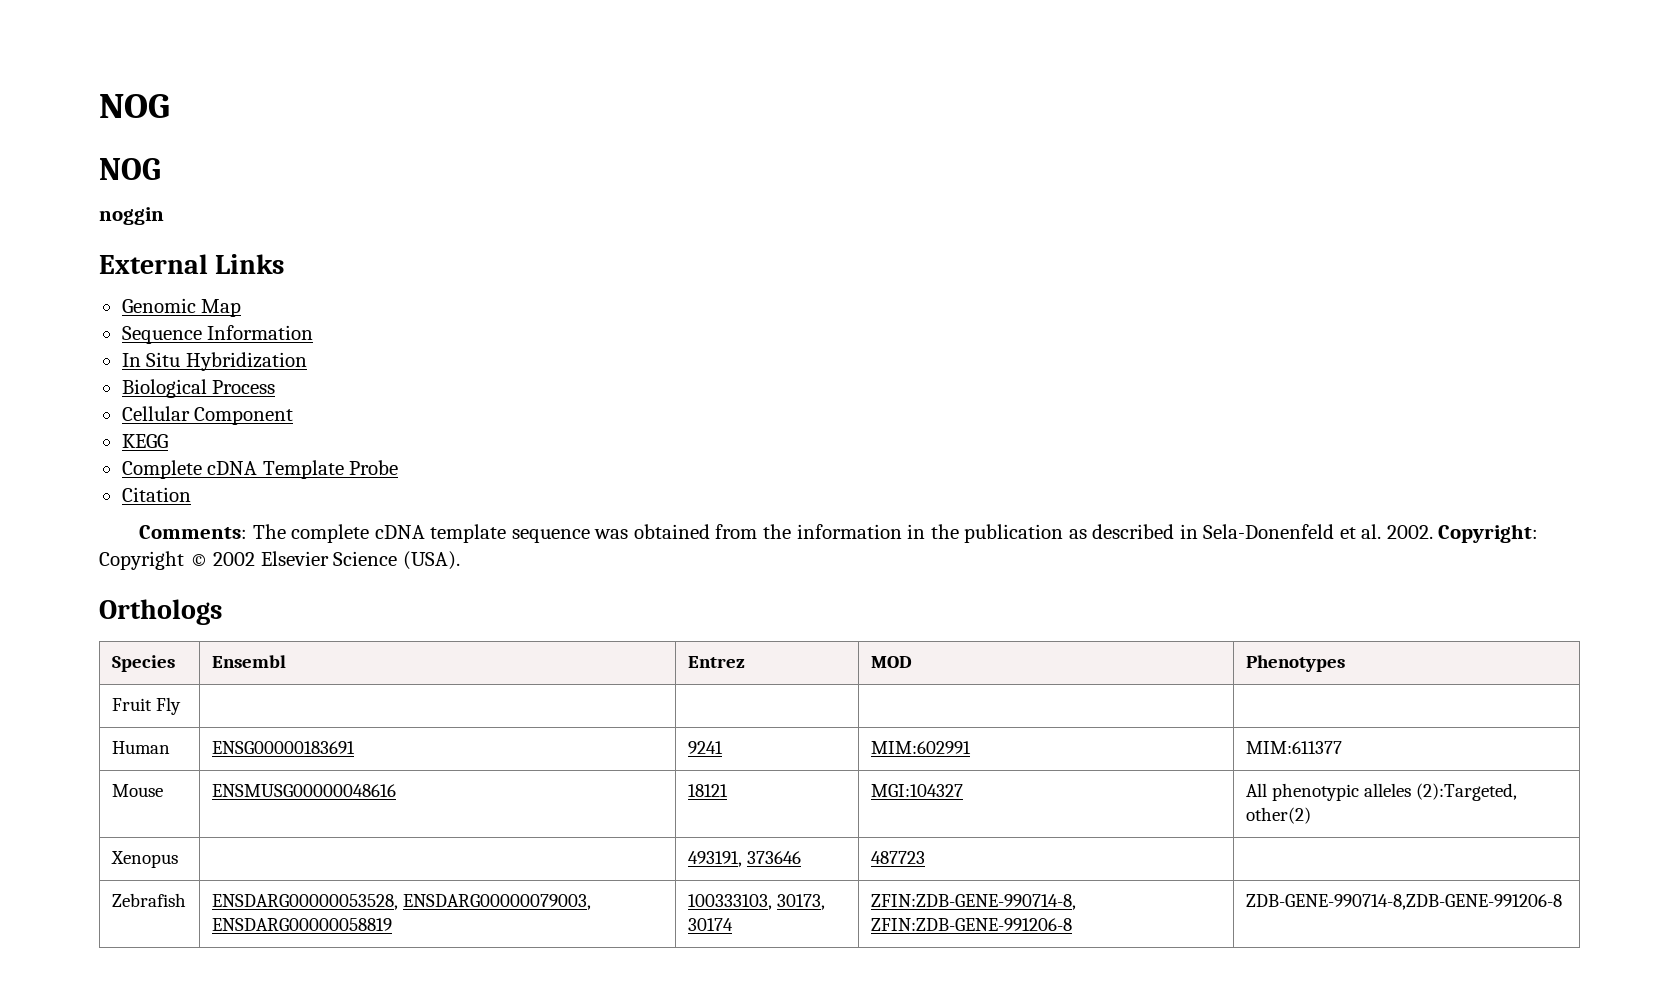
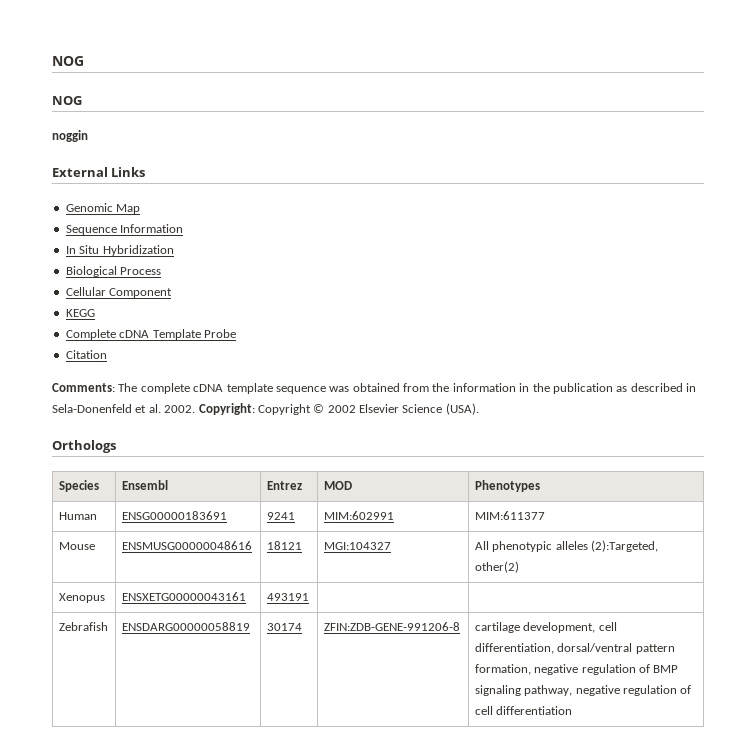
- Fruit Fly | | | |
- Xenopus | | 493191, 373646 | 487723 |
+ Xenopus | ENSXETG00000043161 | 493191 | |
- Zebrafish | ENSDARG00000053528, ENSDARG00000079003, ENSDARG00000058819 | 100333103, 30173, 30174 | ZFIN:ZDB-GENE-990714-8, ZFIN:ZDB-GENE-991206-8 | ZDB-GENE-990714-8,ZDB-GENE-991206-8
+ Zebrafish | ENSDARG00000058819 | 30174 | ZFIN:ZDB-GENE-991206-8 | cartilage development, cell differentiation, dorsal/ventral pattern formation, negative regulation of BMP signaling pathway, negative regulation of cell differentiation

